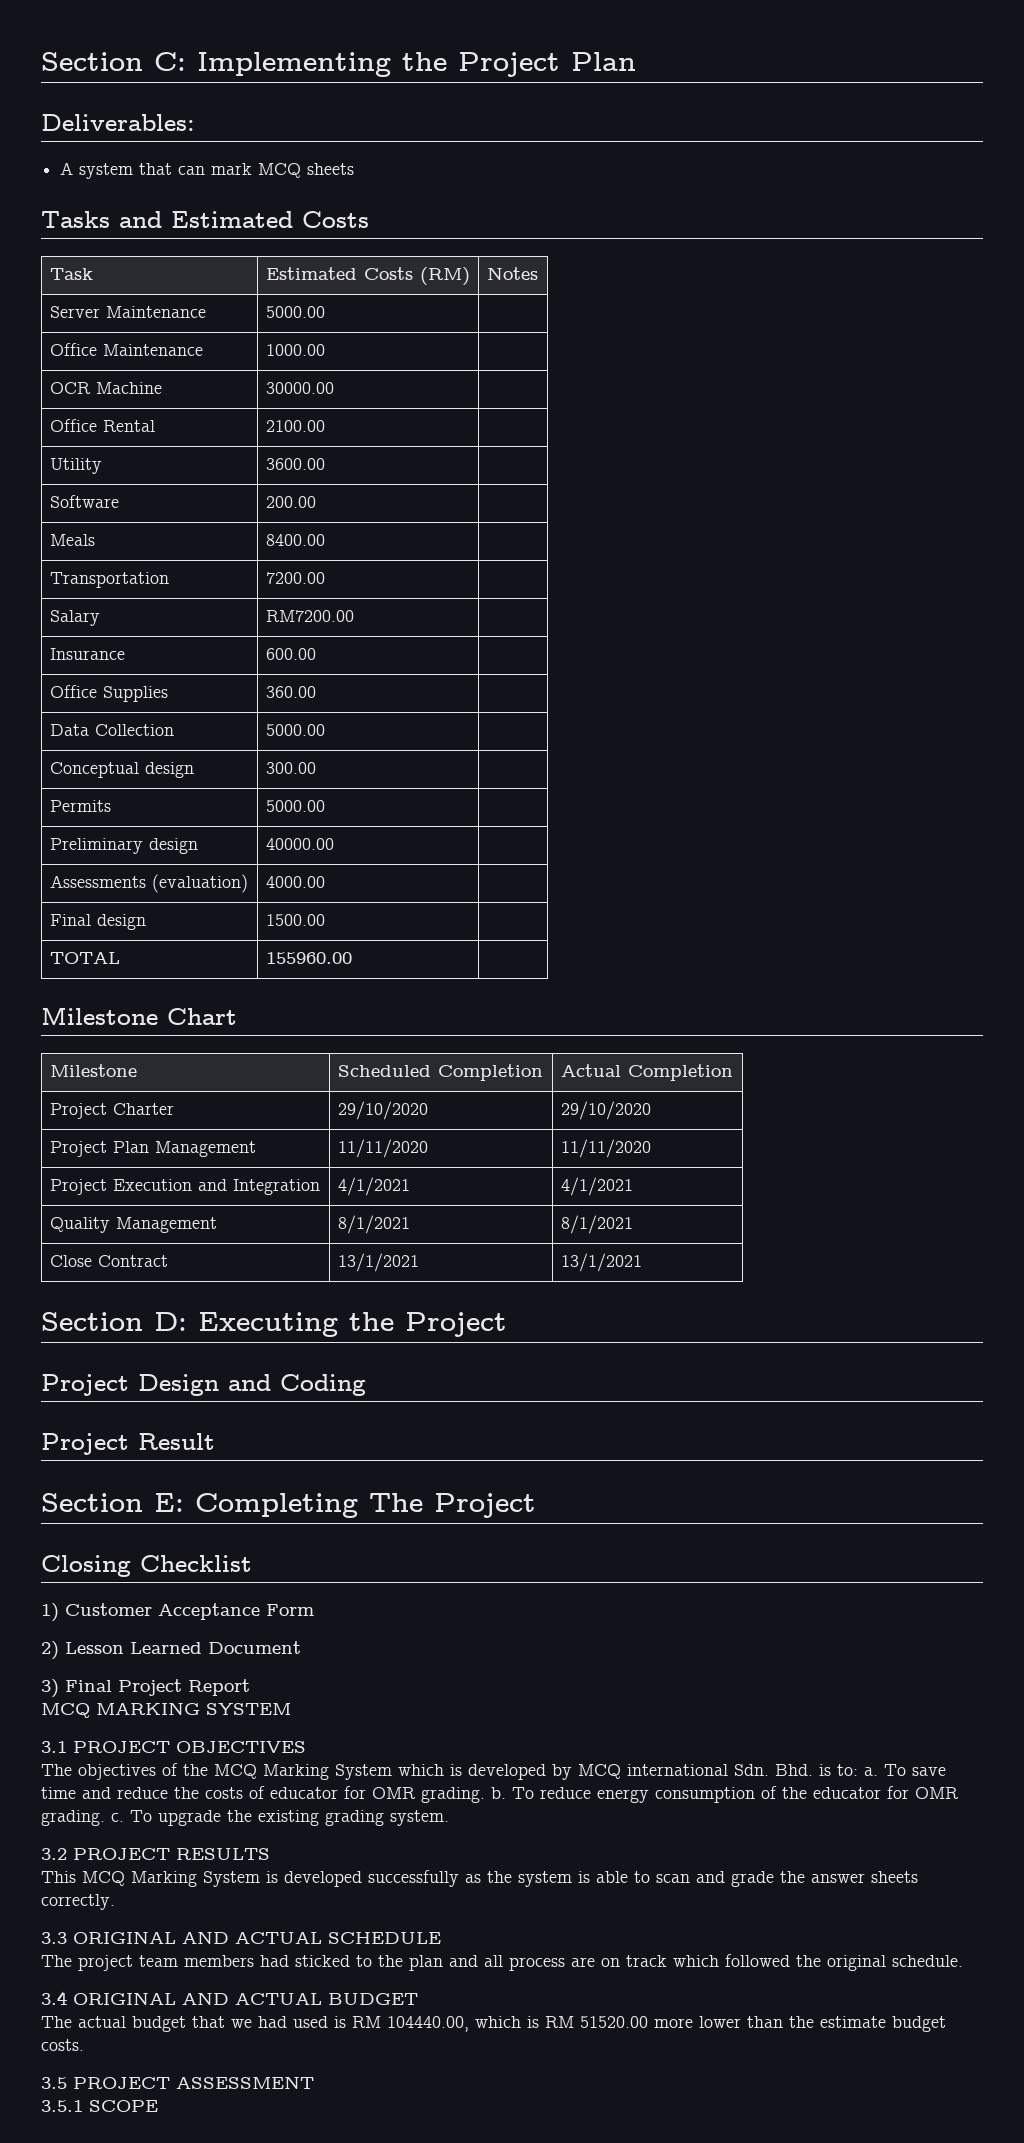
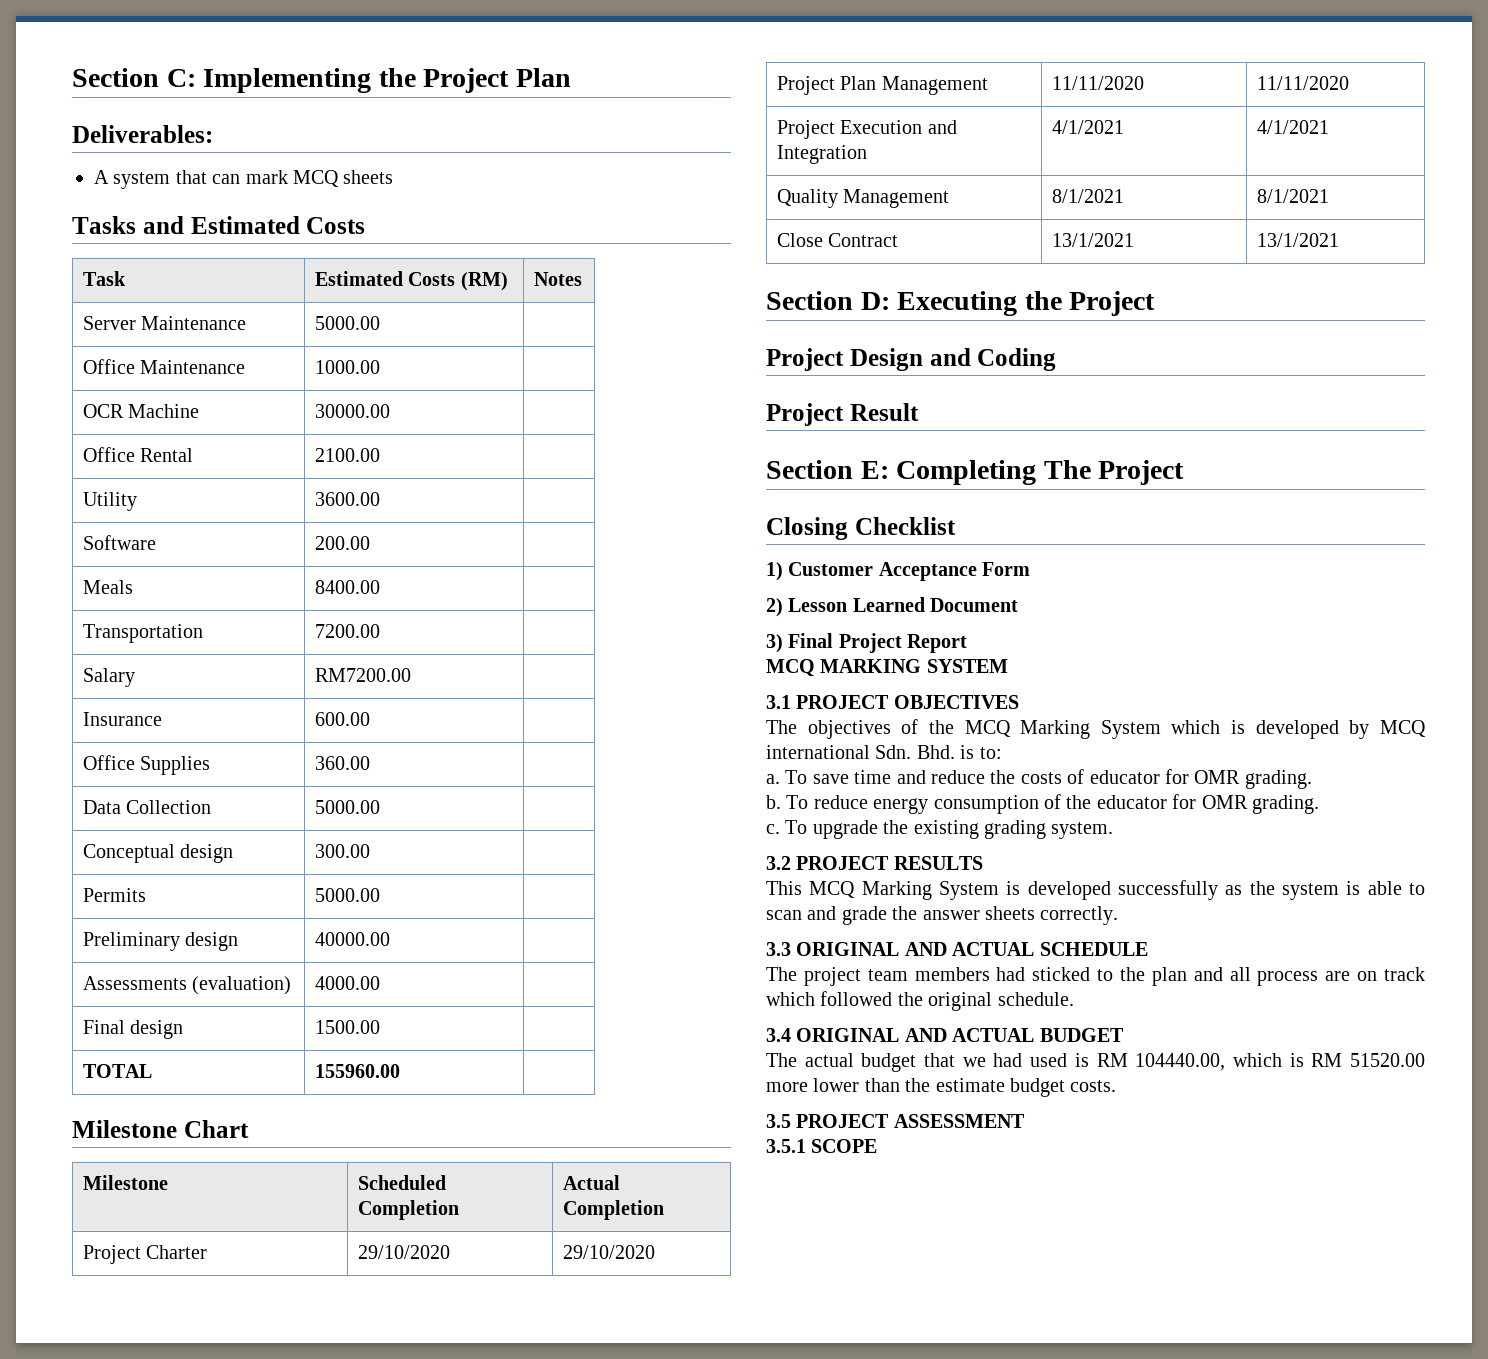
- The objectives of the MCQ Marking System which is developed by MCQ international Sdn. Bhd. is to: a.
+ The objectives of the MCQ Marking System which is developed by MCQ international Sdn. Bhd. is to:
+ a.
- To save time and reduce the costs of educator for OMR grading. b.
+ To save time and reduce the costs of educator for OMR grading.
+ b.
- To reduce energy consumption of the educator for OMR grading. c.
+ To reduce energy consumption of the educator for OMR grading.
+ c.

